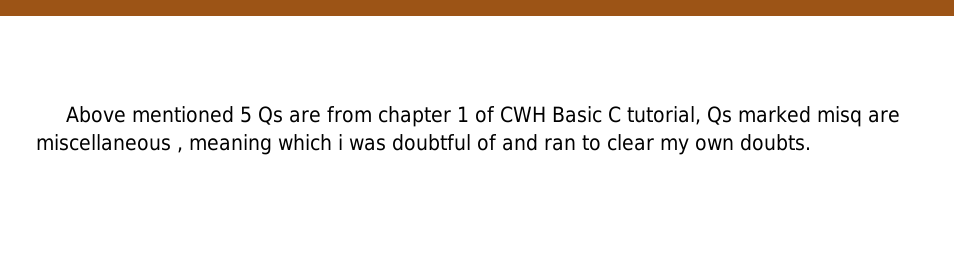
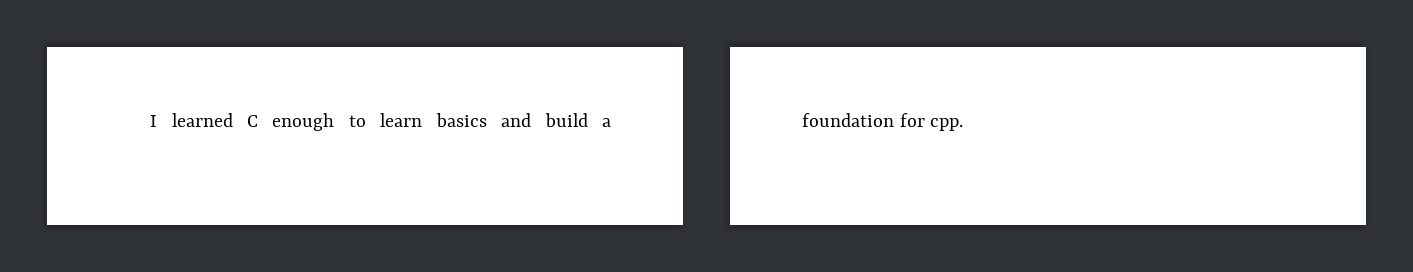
- Above mentioned 5 Qs are from chapter 1 of CWH Basic C tutorial, Qs marked misq are miscellaneous , meaning which i was doubtful of and ran to clear my own doubts.
+ I learned C enough to learn basics and build a foundation for cpp.

